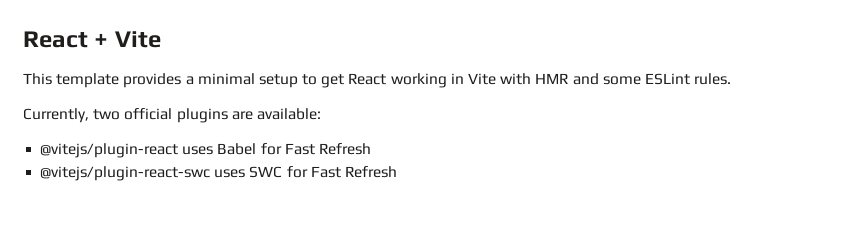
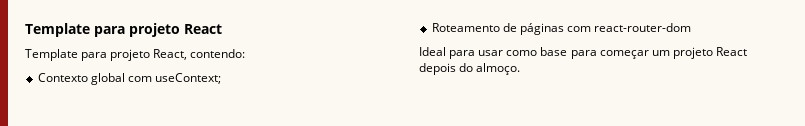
- React + Vite
- This template provides a minimal setup to get React working in Vite with HMR and some ESLint rules.
- Currently, two official plugins are available:
- @vitejs/plugin-react uses Babel for Fast Refresh
- @vitejs/plugin-react-swc uses SWC for Fast Refresh
+ Template para projeto React
+ Template para projeto React, contendo:
+ Contexto global com useContext;
+ Roteamento de páginas com react-router-dom
+ Ideal para usar como base para começar um projeto React depois do almoço.

